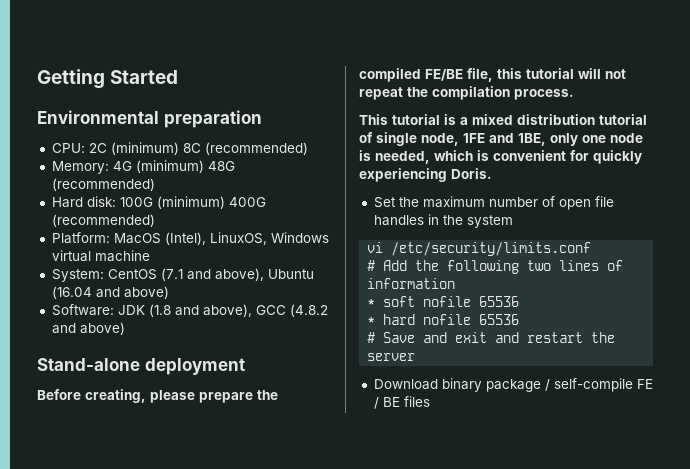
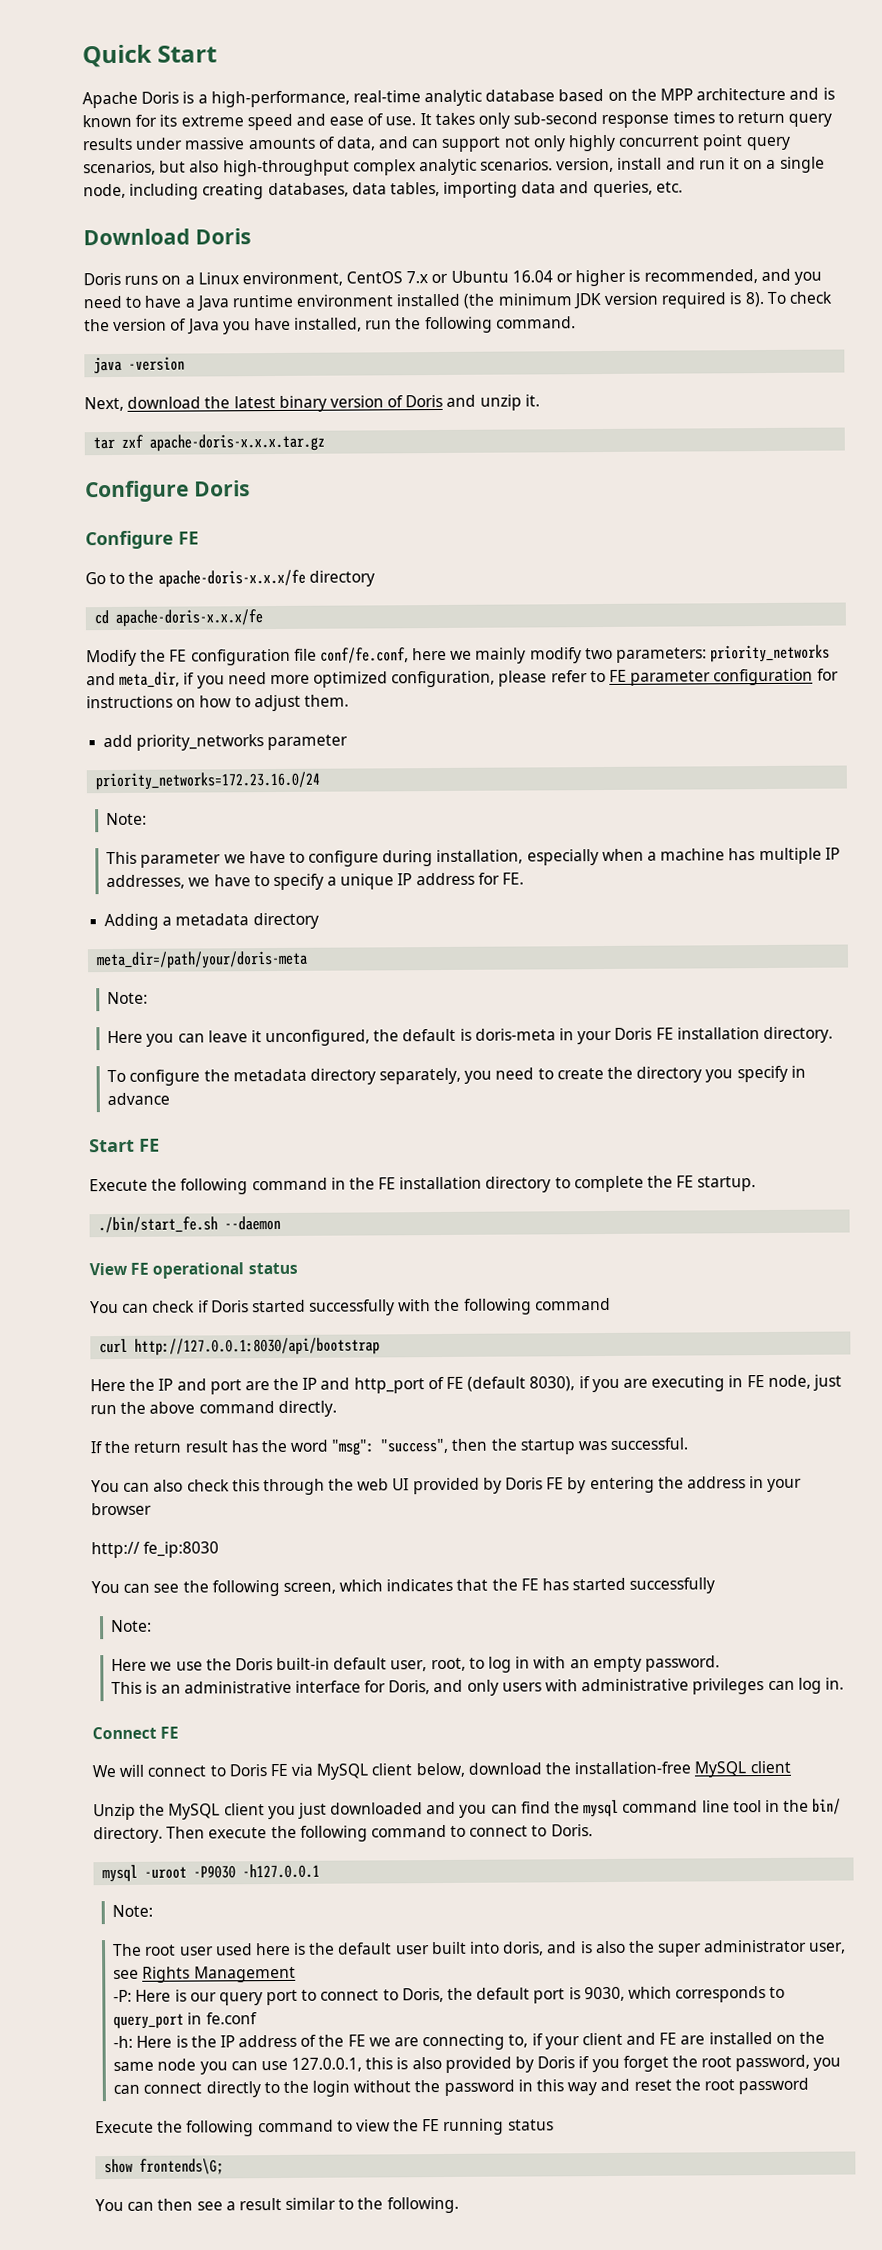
- Getting Started
- Environmental preparation
- CPU: 2C (minimum) 8C (recommended)
- Memory: 4G (minimum) 48G (recommended)
- Hard disk: 100G (minimum) 400G (recommended)
- Platform: MacOS (Intel), LinuxOS, Windows virtual machine
- System: CentOS (7.1 and above), Ubuntu (16.04 and above)
- Software: JDK (1.8 and above), GCC (4.8.2 and above)
- Stand-alone deployment
- Before creating, please prepare the compiled FE/BE file, this tutorial will not repeat the compilation process.
- This tutorial is a mixed distribution tutorial of single node, 1FE and 1BE, only one node is needed, which is convenient for quickly experiencing Doris.
- Set the maximum number of open file handles in the system
- vi /etc/security/limits.conf
- # Add the following two lines of information
- * soft nofile 65536
- * hard nofile 65536
- # Save and exit and restart the server
- Download binary package / self-compile FE / BE files
+ Quick Start
+ Apache Doris is a high-performance, real-time analytic database based on the MPP architecture and is known for its extreme speed and ease of use. It takes only sub-second response times to return query results under massive amounts of data, and can support not only highly concurrent point query scenarios, but also high-throughput complex analytic scenarios. version, install and run it on a single node, including creating databases, data tables, importing data and queries, etc.
+ Download Doris
+ Doris runs on a Linux environment, CentOS 7.x or Ubuntu 16.04 or higher is recommended, and you need to have a Java runtime environment installed (the minimum JDK version required is 8). To check the version of Java you have installed, run the following command.
+ java -version
+ Next, download the latest binary version of Doris and unzip it.
+ tar zxf apache-doris-x.x.x.tar.gz
+ Configure Doris
+ Configure FE
+ Go to the apache-doris-x.x.x/fe directory
+ cd apache-doris-x.x.x/fe
+ Modify the FE configuration file conf/fe.conf, here we mainly modify two parameters: priority_networks and meta_dir, if you need more optimized configuration, please refer to FE parameter configuration for instructions on how to adjust them.
+ add priority_networks parameter
+ priority_networks=172.23.16.0/24
+ Note:
+ This parameter we have to configure during installation, especially when a machine has multiple IP addresses, we have to specify a unique IP address for FE.
+ Adding a metadata directory
+ meta_dir=/path/your/doris-meta
+ Note:
+ Here you can leave it unconfigured, the default is doris-meta in your Doris FE installation directory.
+ To configure the metadata directory separately, you need to create the directory you specify in advance
+ Start FE
+ Execute the following command in the FE installation directory to complete the FE startup.
+ ./bin/start_fe.sh --daemon
+ View FE operational status
+ You can check if Doris started successfully with the following command
+ curl http://127.0.0.1:8030/api/bootstrap
+ Here the IP and port are the IP and http_port of FE (default 8030), if you are executing in FE node, just run the above command directly.
+ If the return result has the word "msg": "success", then the startup was successful.
+ You can also check this through the web UI provided by Doris FE by entering the address in your browser
+ http:// fe_ip:8030
+ You can see the following screen, which indicates that the FE has started successfully
+ Note:
+ Here we use the Doris built-in default user, root, to log in with an empty password.
+ This is an administrative interface for Doris, and only users with administrative privileges can log in.
+ Connect FE
+ We will connect to Doris FE via MySQL client below, download the installation-free MySQL client
+ Unzip the MySQL client you just downloaded and you can find the mysql command line tool in the bin/ directory. Then execute the following command to connect to Doris.
+ mysql -uroot -P9030 -h127.0.0.1
+ Note:
+ The root user used here is the default user built into doris, and is also the super administrator user, see Rights Management
+ -P: Here is our query port to connect to Doris, the default port is 9030, which corresponds to query_port in fe.conf
+ -h: Here is the IP address of the FE we are connecting to, if your client and FE are installed on the same node you can use 127.0.0.1, this is also provided by Doris if you forget the root password, you can connect directly to the login without the password in this way and reset the root password
+ Execute the following command to view the FE running status
+ show frontends\G;
+ You can then see a result similar to the following.

